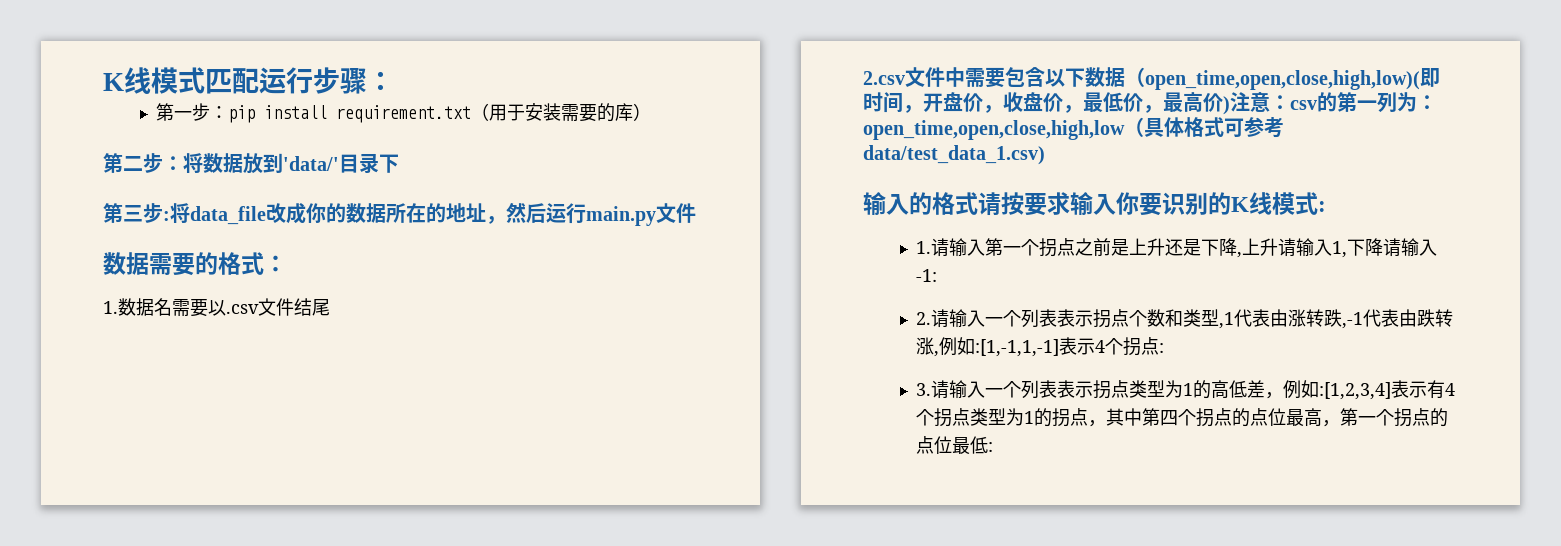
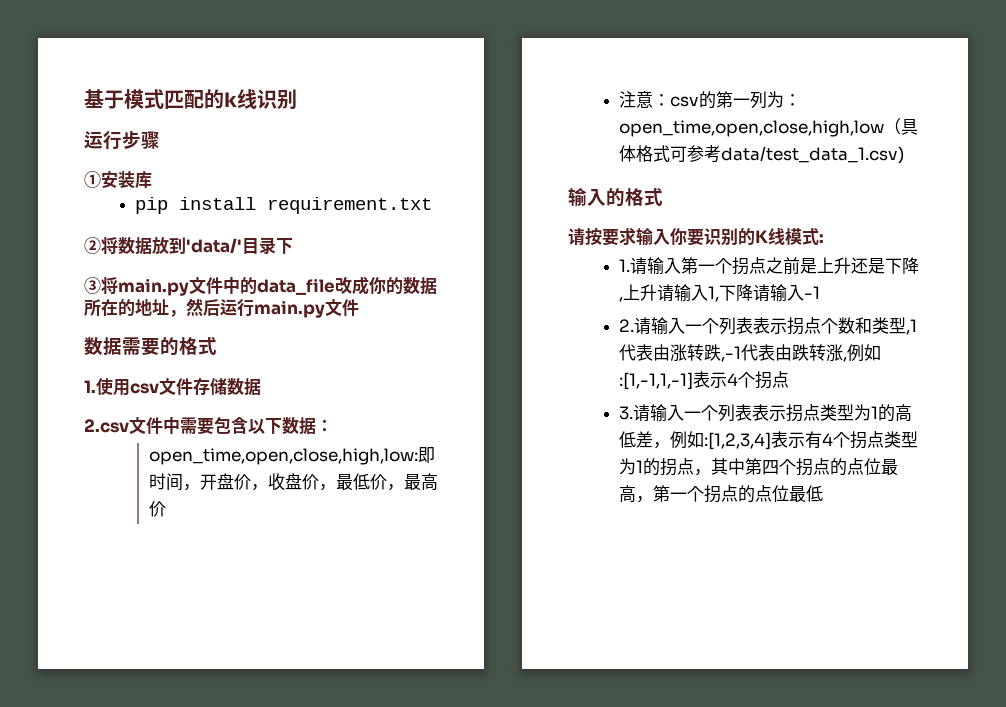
- K线模式匹配运行步骤：
- 第一步：pip install requirement.txt（用于安装需要的库）
- 第二步：将数据放到'data/'目录下
+ 基于模式匹配的k线识别
+ 运行步骤
+ ①安装库
+ pip install requirement.txt
+ ②将数据放到'data/'目录下
- 第三步:将data_file改成你的数据所在的地址，然后运行main.py文件
+ ③将main.py文件中的data_file改成你的数据所在的地址，然后运行main.py文件
- 数据需要的格式：
- 1.数据名需要以.csv文件结尾
+ 数据需要的格式
+ 1.使用csv文件存储数据
- 2.csv文件中需要包含以下数据（open_time,open,close,high,low)(即时间，开盘价，收盘价，最低价，最高价)注意：csv的第一列为：open_time,open,close,high,low（具体格式可参考data/test_data_1.csv)
+ 2.csv文件中需要包含以下数据：
+ open_time,open,close,high,low:即时间，开盘价，收盘价，最低价，最高价
+ 注意：csv的第一列为：open_time,open,close,high,low（具体格式可参考data/test_data_1.csv)
- 输入的格式请按要求输入你要识别的K线模式:
+ 输入的格式
+ 请按要求输入你要识别的K线模式:
- 1.请输入第一个拐点之前是上升还是下降,上升请输入1,下降请输入-1:
+ 1.请输入第一个拐点之前是上升还是下降,上升请输入1,下降请输入-1
- 2.请输入一个列表表示拐点个数和类型,1代表由涨转跌,-1代表由跌转涨,例如:[1,-1,1,-1]表示4个拐点:
+ 2.请输入一个列表表示拐点个数和类型,1代表由涨转跌,-1代表由跌转涨,例如:[1,-1,1,-1]表示4个拐点
- 3.请输入一个列表表示拐点类型为1的高低差，例如:[1,2,3,4]表示有4个拐点类型为1的拐点，其中第四个拐点的点位最高，第一个拐点的点位最低:
+ 3.请输入一个列表表示拐点类型为1的高低差，例如:[1,2,3,4]表示有4个拐点类型为1的拐点，其中第四个拐点的点位最高，第一个拐点的点位最低

